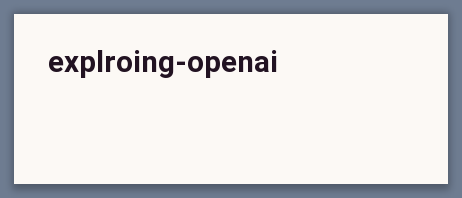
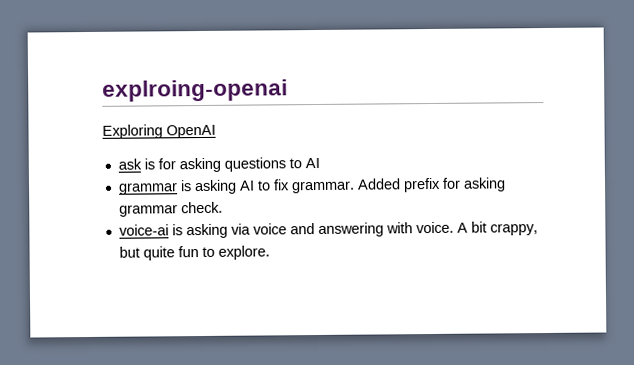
+ Exploring OpenAI
+ ask is for asking questions to AI
+ grammar is asking AI to fix grammar. Added prefix for asking grammar check.
+ voice-ai is asking via voice and answering with voice. A bit crappy, but quite fun to explore.

